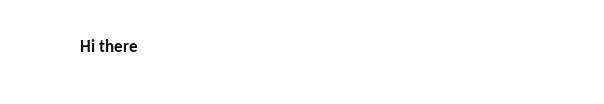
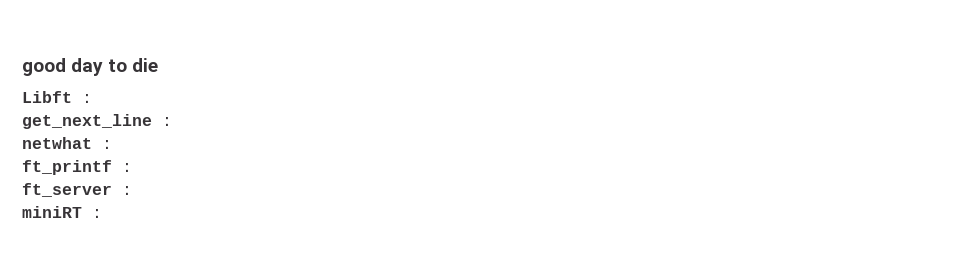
- Hi there
+ good day to die
+ Libft :
+ get_next_line :
+ netwhat :
+ ft_printf :
+ ft_server :
+ miniRT :

